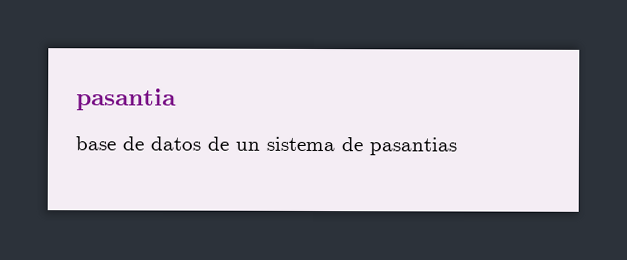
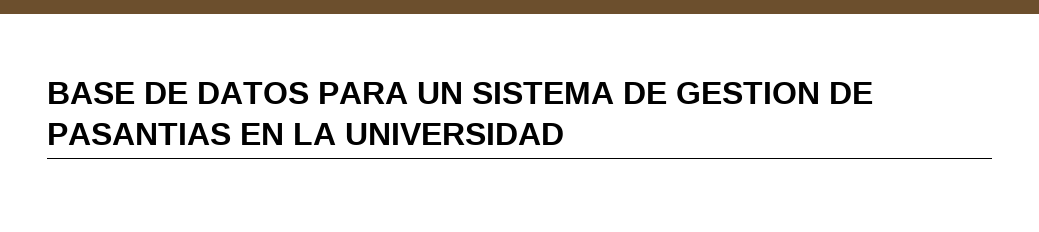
- pasantia
- base de datos de un sistema de pasantias
+ BASE DE DATOS PARA UN SISTEMA DE GESTION DE PASANTIAS EN LA UNIVERSIDAD

